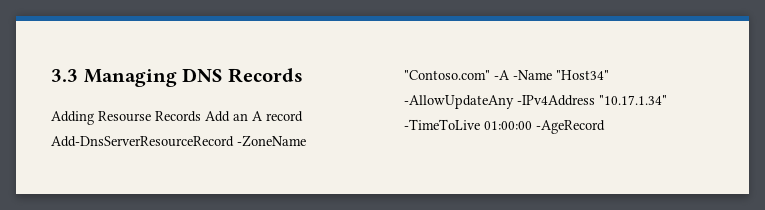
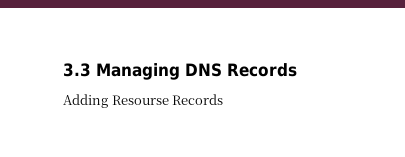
- Adding Resourse Records Add an A record Add-DnsServerResourceRecord -ZoneName "Contoso.com" -A -Name "Host34" -AllowUpdateAny -IPv4Address "10.17.1.34" -TimeToLive 01:00:00 -AgeRecord
+ Adding Resourse Records

